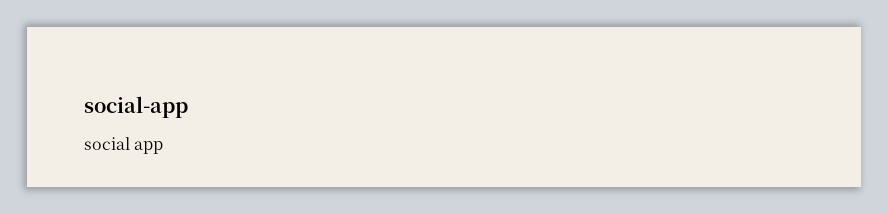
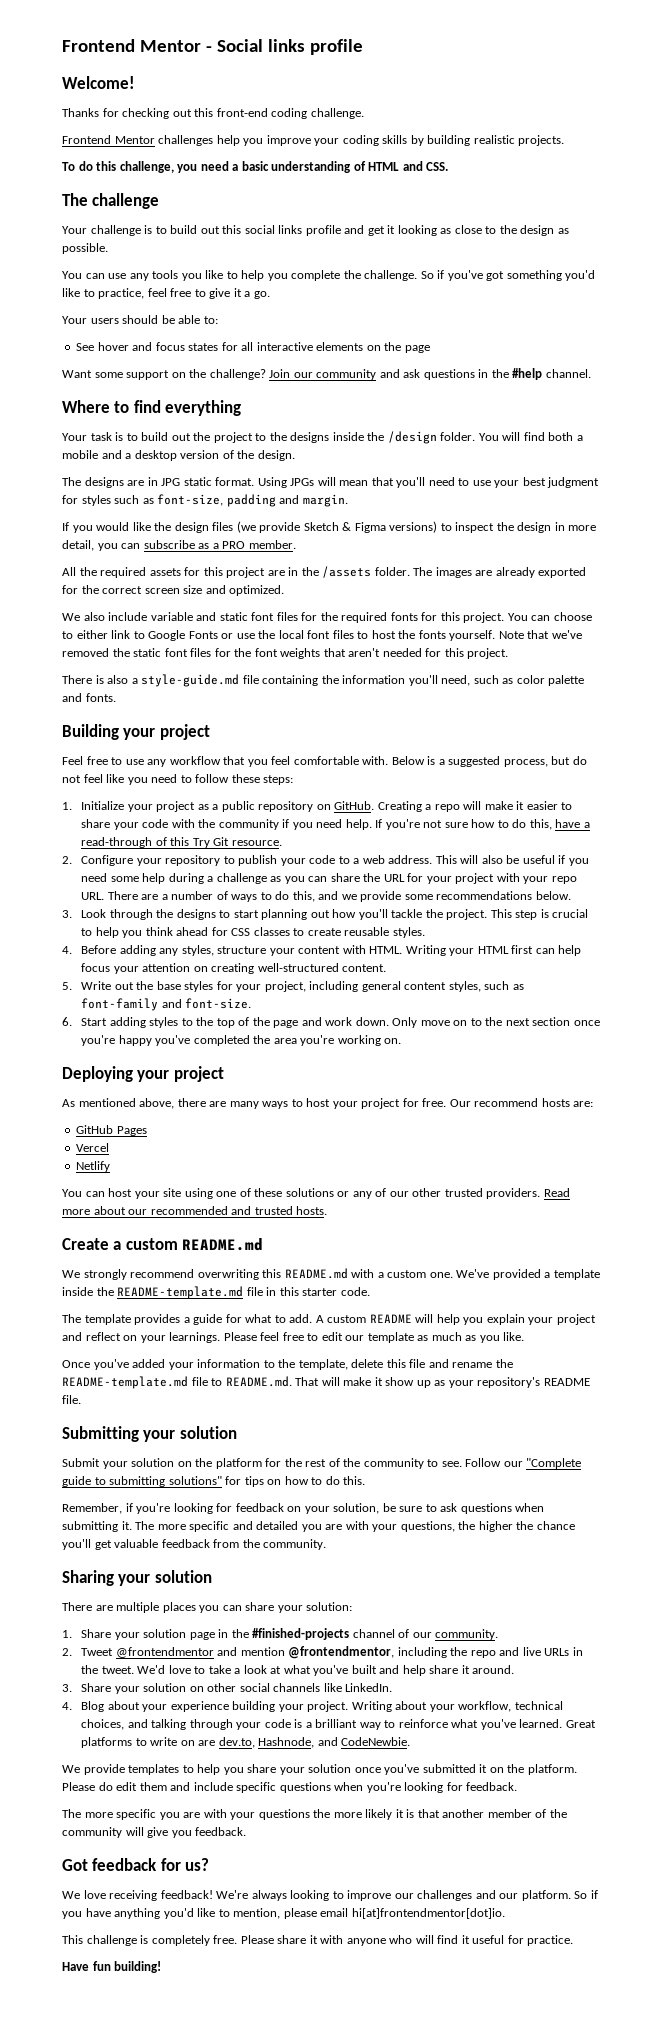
- social-app
- social app
+ Frontend Mentor - Social links profile
+ Welcome!
+ Thanks for checking out this front-end coding challenge.
+ Frontend Mentor challenges help you improve your coding skills by building realistic projects.
+ To do this challenge, you need a basic understanding of HTML and CSS.
+ The challenge
+ Your challenge is to build out this social links profile and get it looking as close to the design as possible.
+ You can use any tools you like to help you complete the challenge. So if you've got something you'd like to practice, feel free to give it a go.
+ Your users should be able to:
+ See hover and focus states for all interactive elements on the page
+ Want some support on the challenge? Join our community and ask questions in the #help channel.
+ Where to find everything
+ Your task is to build out the project to the designs inside the /design folder. You will find both a mobile and a desktop version of the design.
+ The designs are in JPG static format. Using JPGs will mean that you'll need to use your best judgment for styles such as font-size, padding and margin.
+ If you would like the design files (we provide Sketch & Figma versions) to inspect the design in more detail, you can subscribe as a PRO member.
+ All the required assets for this project are in the /assets folder. The images are already exported for the correct screen size and optimized.
+ We also include variable and static font files for the required fonts for this project. You can choose to either link to Google Fonts or use the local font files to host the fonts yourself. Note that we've removed the static font files for the font weights that aren't needed for this project.
+ There is also a style-guide.md file containing the information you'll need, such as color palette and fonts.
+ Building your project
+ Feel free to use any workflow that you feel comfortable with. Below is a suggested process, but do not feel like you need to follow these steps:
+ 1. Initialize your project as a public repository on GitHub. Creating a repo will make it easier to share your code with the community if you need help. If you're not sure how to do this, have a read-through of this Try Git resource.
+ 2. Configure your repository to publish your code to a web address. This will also be useful if you need some help during a challenge as you can share the URL for your project with your repo URL. There are a number of ways to do this, and we provide some recommendations below.
+ 3. Look through the designs to start planning out how you'll tackle the project. This step is crucial to help you think ahead for CSS classes to create reusable styles.
+ 4. Before adding any styles, structure your content with HTML. Writing your HTML first can help focus your attention on creating well-structured content.
+ 5. Write out the base styles for your project, including general content styles, such as font-family and font-size.
+ 6. Start adding styles to the top of the page and work down. Only move on to the next section once you're happy you've completed the area you're working on.
+ Deploying your project
+ As mentioned above, there are many ways to host your project for free. Our recommend hosts are:
+ GitHub Pages
+ Vercel
+ Netlify
+ You can host your site using one of these solutions or any of our other trusted providers. Read more about our recommended and trusted hosts.
+ Create a custom README.md
+ We strongly recommend overwriting this README.md with a custom one. We've provided a template inside the README-template.md file in this starter code.
+ The template provides a guide for what to add. A custom README will help you explain your project and reflect on your learnings. Please feel free to edit our template as much as you like.
+ Once you've added your information to the template, delete this file and rename the README-template.md file to README.md. That will make it show up as your repository's README file.
+ Submitting your solution
+ Submit your solution on the platform for the rest of the community to see. Follow our "Complete guide to submitting solutions" for tips on how to do this.
+ Remember, if you're looking for feedback on your solution, be sure to ask questions when submitting it. The more specific and detailed you are with your questions, the higher the chance you'll get valuable feedback from the community.
+ Sharing your solution
+ There are multiple places you can share your solution:
+ 1. Share your solution page in the #finished-projects channel of our community.
+ 2. Tweet @frontendmentor and mention @frontendmentor, including the repo and live URLs in the tweet. We'd love to take a look at what you've built and help share it around.
+ 3. Share your solution on other social channels like LinkedIn.
+ 4. Blog about your experience building your project. Writing about your workflow, technical choices, and talking through your code is a brilliant way to reinforce what you've learned. Great platforms to write on are dev.to, Hashnode, and CodeNewbie.
+ We provide templates to help you share your solution once you've submitted it on the platform. Please do edit them and include specific questions when you're looking for feedback.
+ The more specific you are with your questions the more likely it is that another member of the community will give you feedback.
+ Got feedback for us?
+ We love receiving feedback! We're always looking to improve our challenges and our platform. So if you have anything you'd like to mention, please email hi[at]frontendmentor[dot]io.
+ This challenge is completely free. Please share it with anyone who will find it useful for practice.
+ Have fun building!

